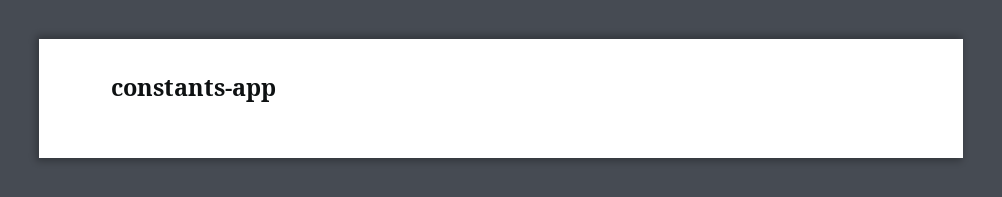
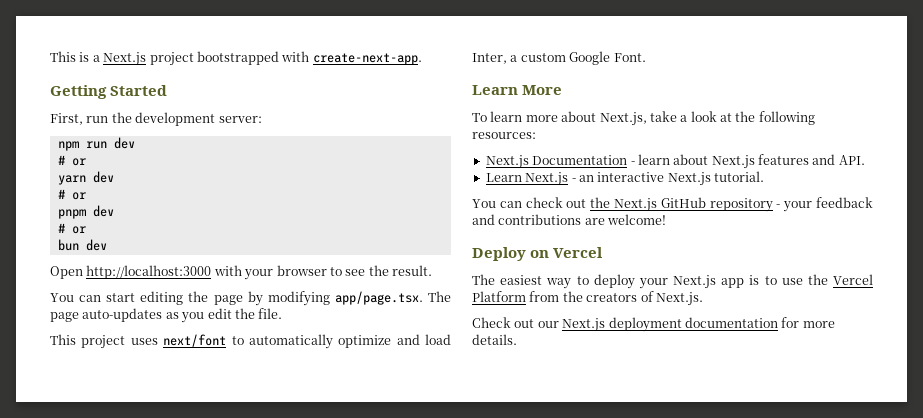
- constants-app
+ This is a Next.js project bootstrapped with create-next-app.
+ Getting Started
+ First, run the development server:
+ npm run dev
+ # or
+ yarn dev
+ # or
+ pnpm dev
+ # or
+ bun dev
+ Open http://localhost:3000 with your browser to see the result.
+ You can start editing the page by modifying app/page.tsx. The page auto-updates as you edit the file.
+ This project uses next/font to automatically optimize and load Inter, a custom Google Font.
+ Learn More
+ To learn more about Next.js, take a look at the following resources:
+ Next.js Documentation - learn about Next.js features and API.
+ Learn Next.js - an interactive Next.js tutorial.
+ You can check out the Next.js GitHub repository - your feedback and contributions are welcome!
+ Deploy on Vercel
+ The easiest way to deploy your Next.js app is to use the Vercel Platform from the creators of Next.js.
+ Check out our Next.js deployment documentation for more details.

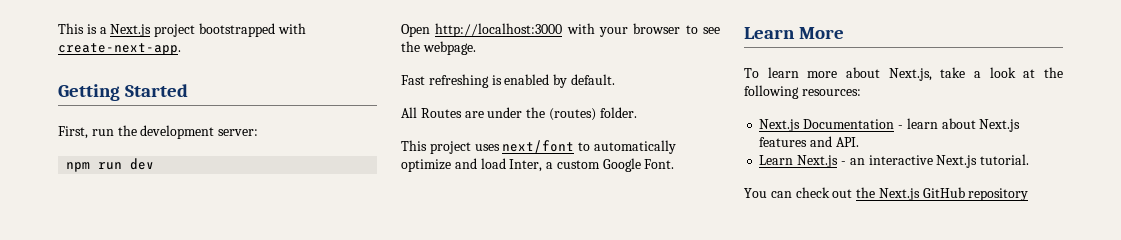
  npm run dev
- # or
- yarn dev
- # or
- pnpm dev
- # or
- bun dev
- Open http://localhost:3000 with your browser to see the result.
- You can start editing the page by modifying app/page.tsx. The page auto-updates as you edit the file.
+ Open http://localhost:3000 with your browser to see the webpage.
+ Fast refreshing is enabled by default.
+ All Routes are under the (routes) folder.
- You can check out the Next.js GitHub repository - your feedback and contributions are welcome!
- Deploy on Vercel
- The easiest way to deploy your Next.js app is to use the Vercel Platform from the creators of Next.js.
- Check out our Next.js deployment documentation for more details.
+ You can check out the Next.js GitHub repository

